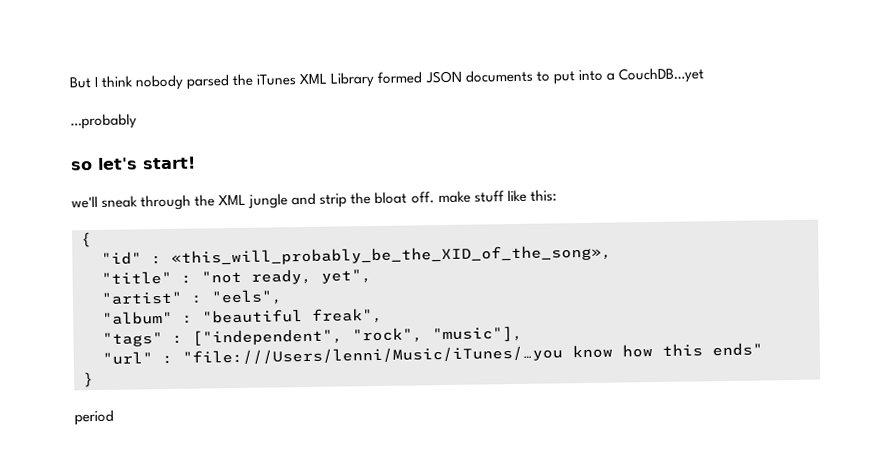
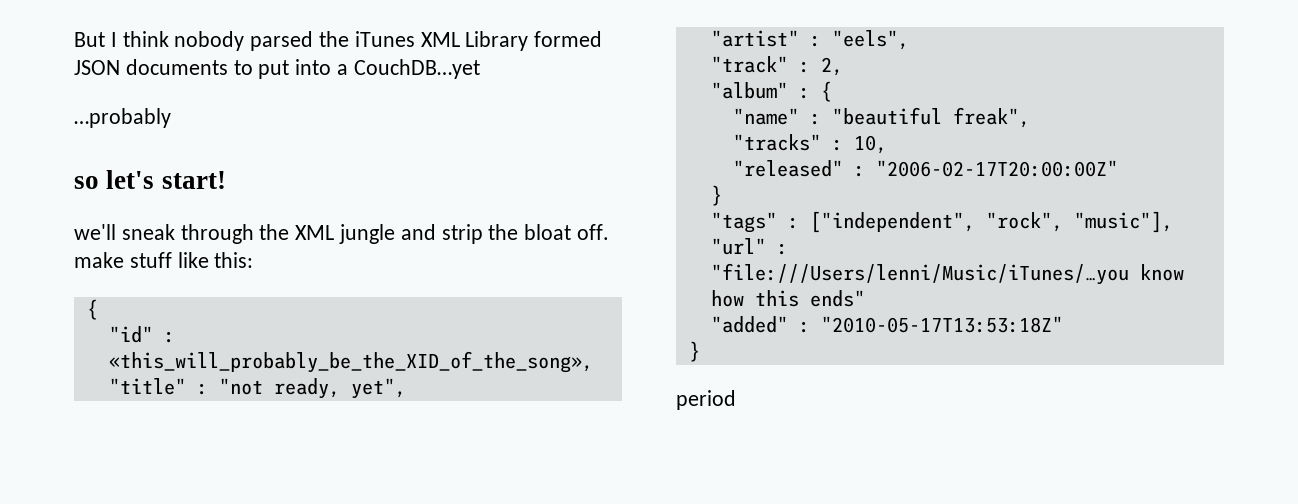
+ "track" : 2,
- "album" : "beautiful freak",
+ "album" : {
+ "name" : "beautiful freak",
+ "tracks" : 10,
+ "released" : "2006-02-17T20:00:00Z"
+ }
+ "added" : "2010-05-17T13:53:18Z"

